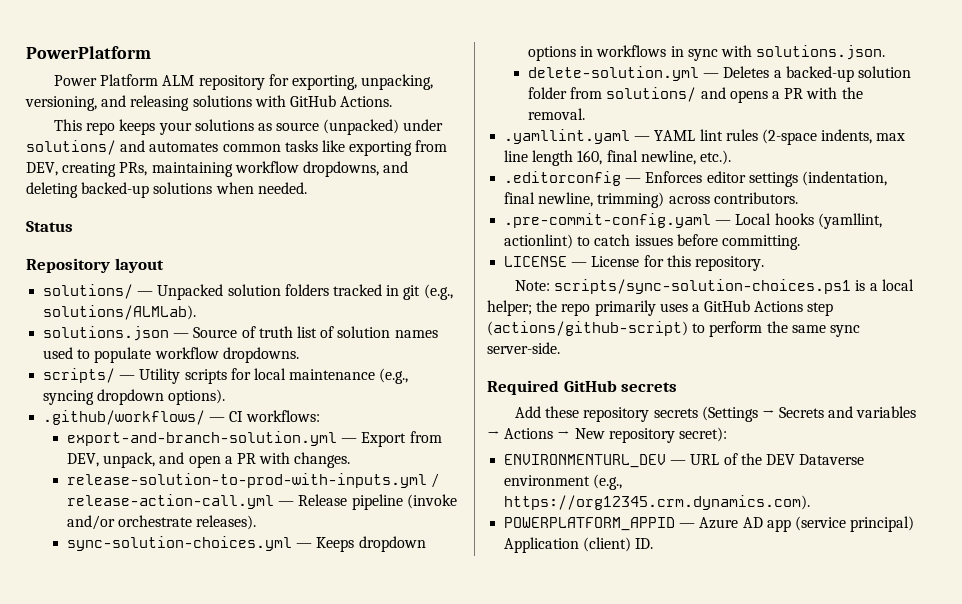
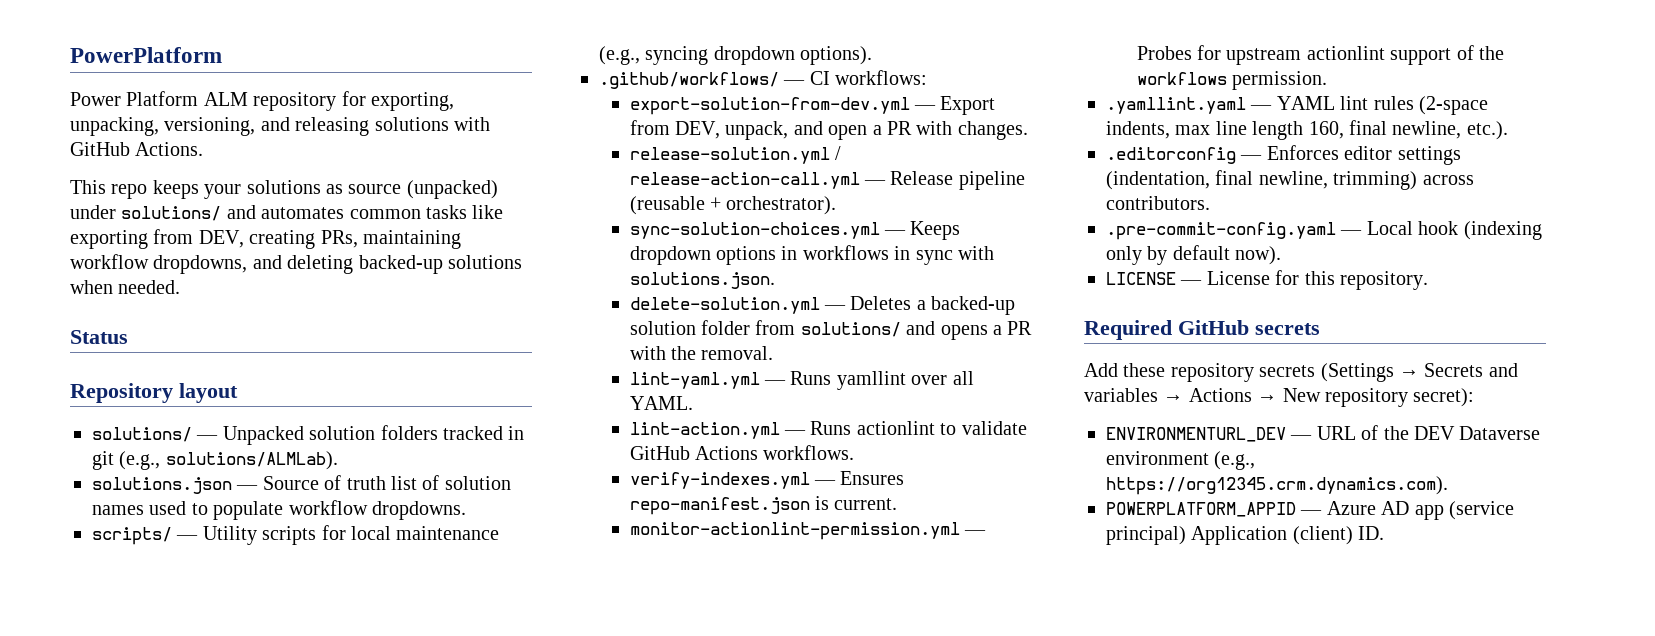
- export-and-branch-solution.yml — Export from DEV, unpack, and open a PR with changes.
+ export-solution-from-dev.yml — Export from DEV, unpack, and open a PR with changes.
- release-solution-to-prod-with-inputs.yml / release-action-call.yml — Release pipeline (invoke and/or orchestrate releases).
+ release-solution.yml / release-action-call.yml — Release pipeline (reusable + orchestrator).
+ lint-yaml.yml — Runs yamllint over all YAML.
+ lint-action.yml — Runs actionlint to validate GitHub Actions workflows.
+ verify-indexes.yml — Ensures repo-manifest.json is current.
+ monitor-actionlint-permission.yml — Probes for upstream actionlint support of the workflows permission.
- .pre-commit-config.yaml — Local hooks (yamllint, actionlint) to catch issues before committing.
+ .pre-commit-config.yaml — Local hook (indexing only by default now).
- Note: scripts/sync-solution-choices.ps1 is a local helper; the repo primarily uses a GitHub Actions step (actions/github-script) to perform the same sync server-side.

